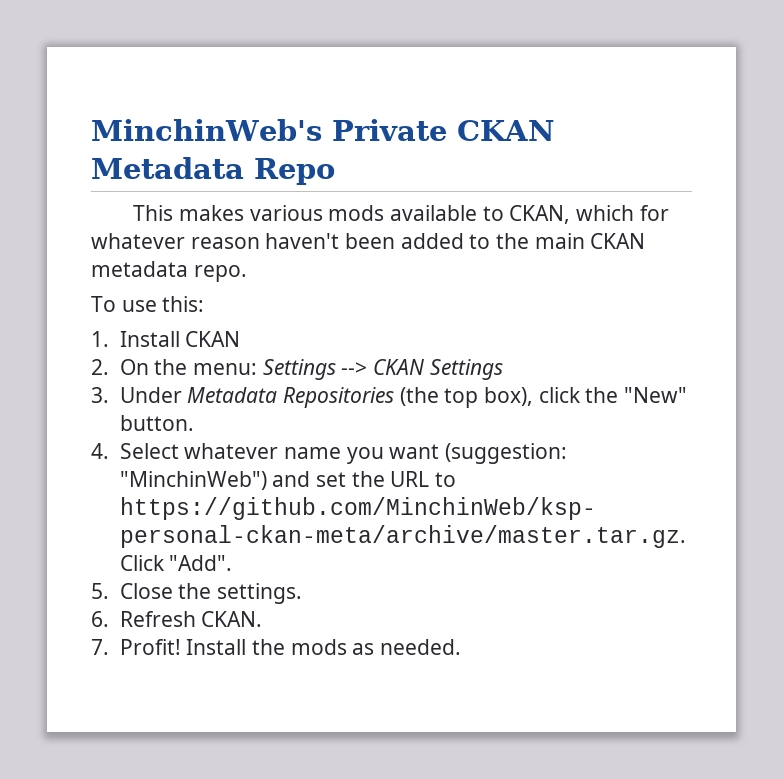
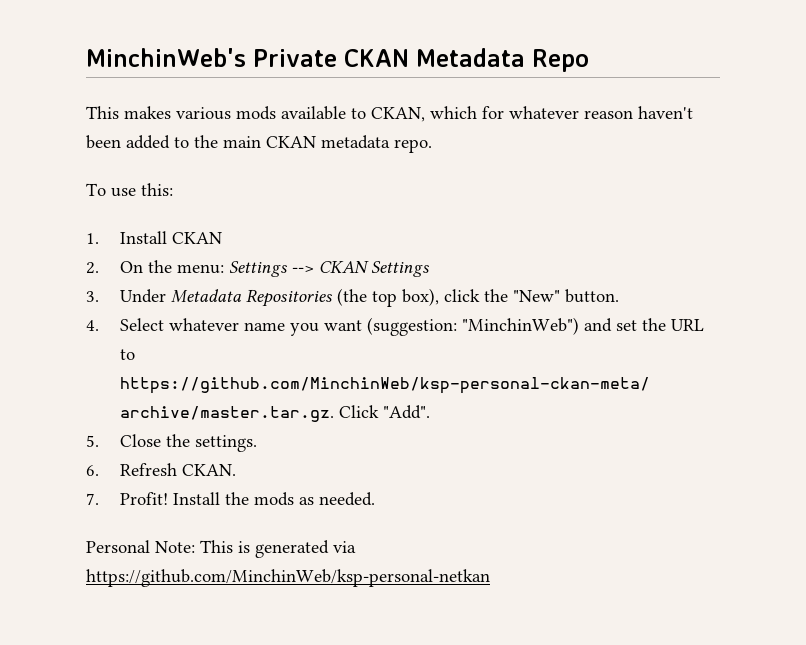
+ Personal Note: This is generated via https://github.com/MinchinWeb/ksp-personal-netkan

